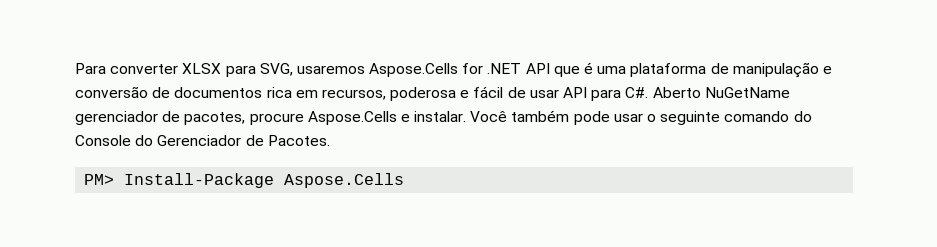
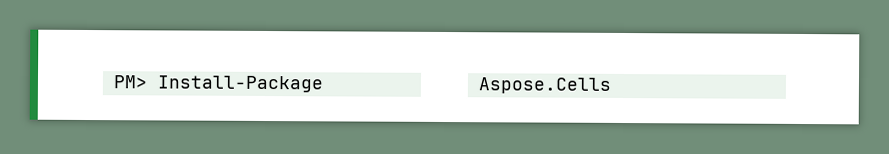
- Para converter XLSX para SVG, usaremos Aspose.Cells for .NET API que é uma plataforma de manipulação e conversão de documentos rica em recursos, poderosa e fácil de usar API para C#. Aberto NuGetName gerenciador de pacotes, procure Aspose.Cells e instalar. Você também pode usar o seguinte comando do Console do Gerenciador de Pacotes.

